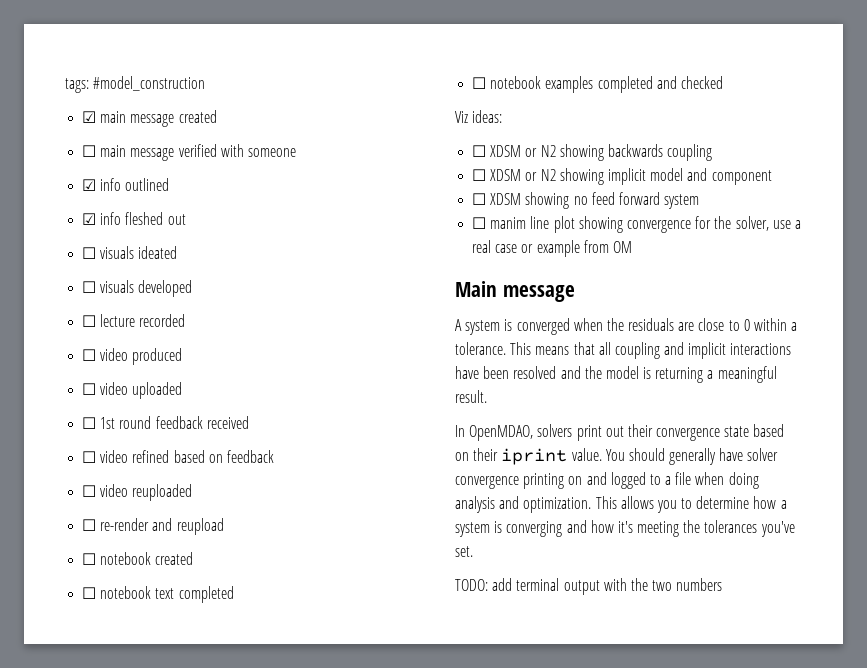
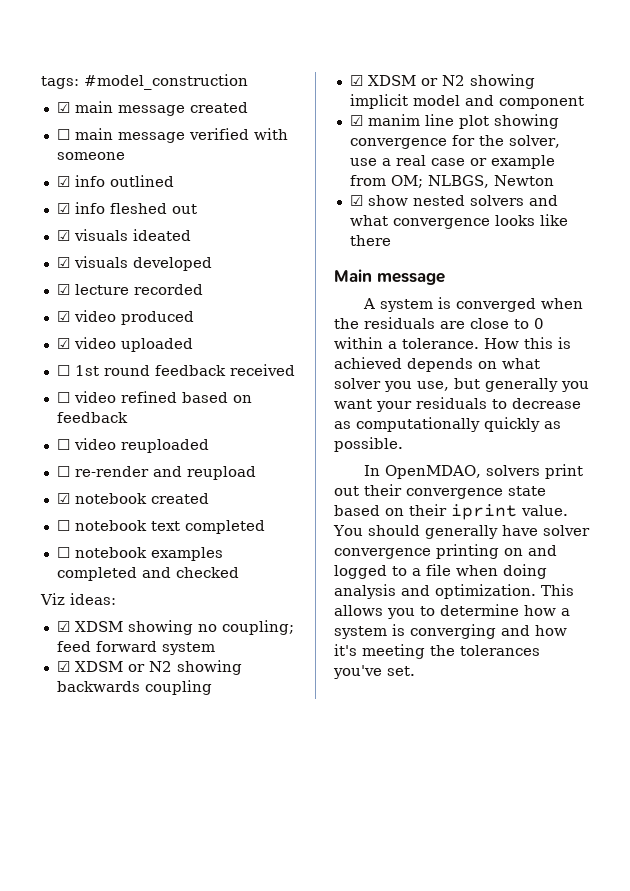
- ☐ visuals ideated
+ ☑ visuals ideated
- ☐ visuals developed
+ ☑ visuals developed
- ☐ lecture recorded
+ ☑ lecture recorded
- ☐ video produced
+ ☑ video produced
- ☐ video uploaded
+ ☑ video uploaded
- ☐ notebook created
+ ☑ notebook created
- ☐ XDSM or N2 showing backwards coupling
+ ☑ XDSM showing no coupling; feed forward system
+ ☑ XDSM or N2 showing backwards coupling
- ☐ XDSM or N2 showing implicit model and component
+ ☑ XDSM or N2 showing implicit model and component
- ☐ XDSM showing no feed forward system
- ☐ manim line plot showing convergence for the solver, use a real case or example from OM
+ ☑ manim line plot showing convergence for the solver, use a real case or example from OM; NLBGS, Newton
+ ☑ show nested solvers and what convergence looks like there
- This means that all coupling and implicit interactions have been resolved and the model is returning a meaningful result.
+ How this is achieved depends on what solver you use, but generally you want your residuals to decrease as computationally quickly as possible.
- TODO: add terminal output with the two numbers

